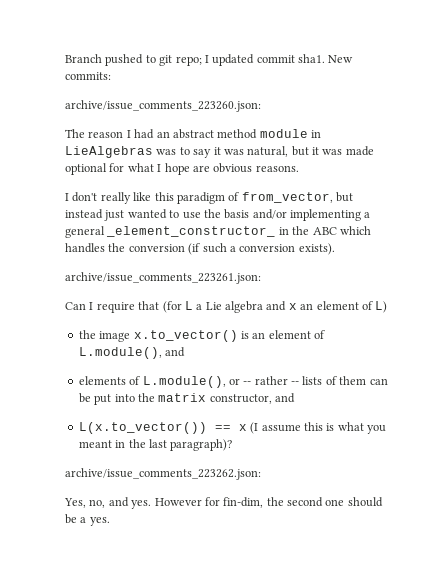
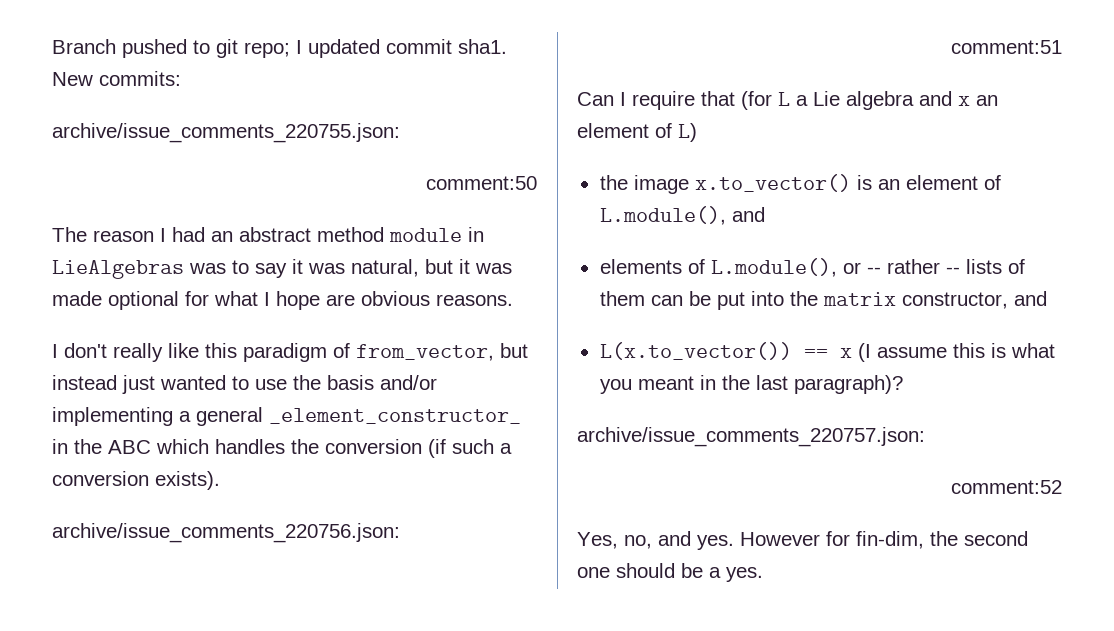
- archive/issue_comments_223260.json:
+ archive/issue_comments_220755.json:
+ comment:50
- archive/issue_comments_223261.json:
+ archive/issue_comments_220756.json:
+ comment:51
- archive/issue_comments_223262.json:
+ archive/issue_comments_220757.json:
+ comment:52

